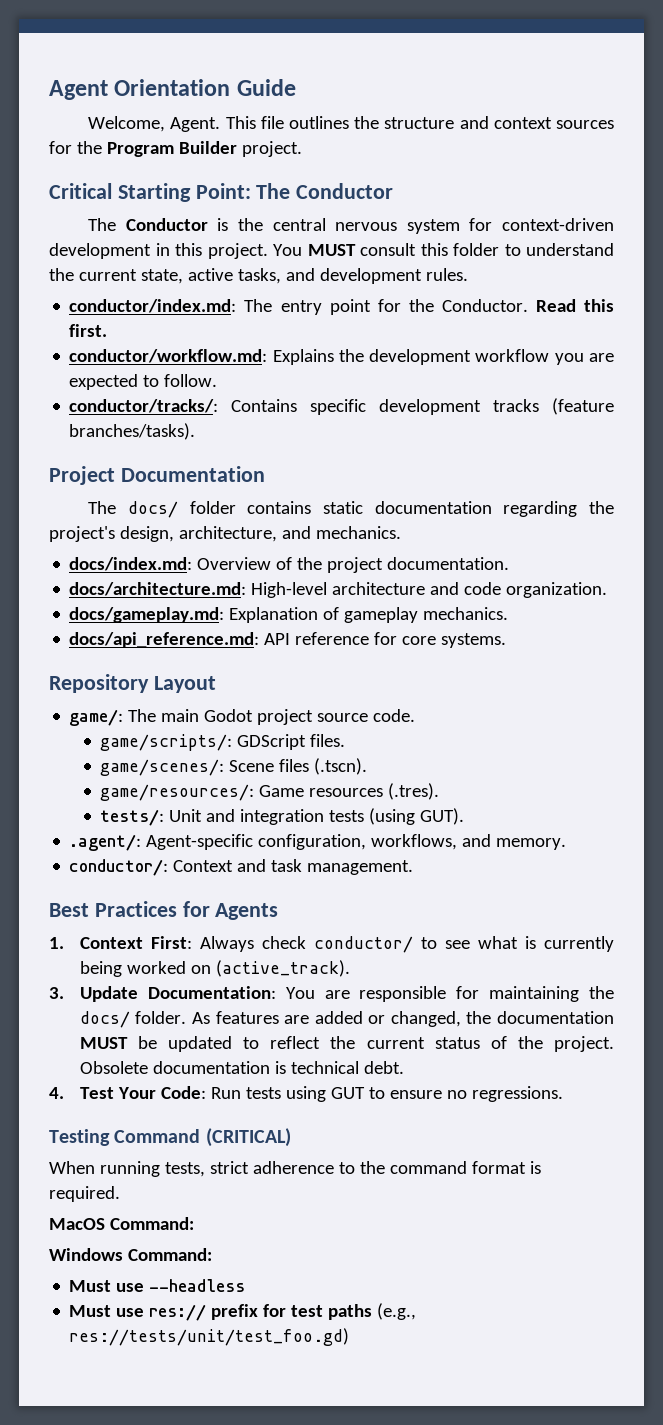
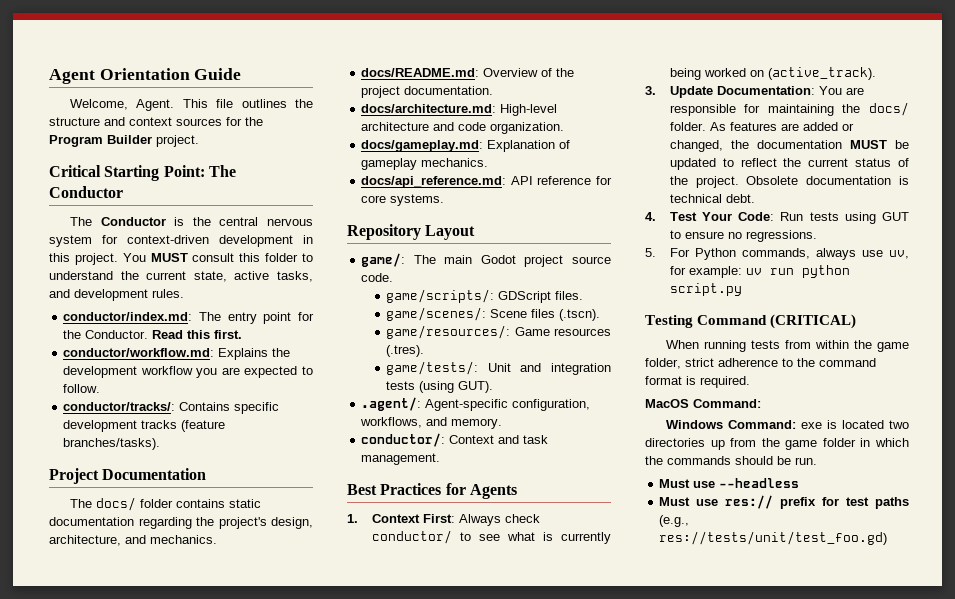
- docs/index.md: Overview of the project documentation.
+ docs/README.md: Overview of the project documentation.
- tests/: Unit and integration tests (using GUT).
+ game/tests/: Unit and integration tests (using GUT).
+ 5. For Python commands, always use uv, for example: uv run python script.py
- When running tests, strict adherence to the command format is required.
+ When running tests from within the game folder, strict adherence to the command format is required.
- Windows Command:
+ Windows Command: exe is located two directories up from the game folder in which the commands should be run.

